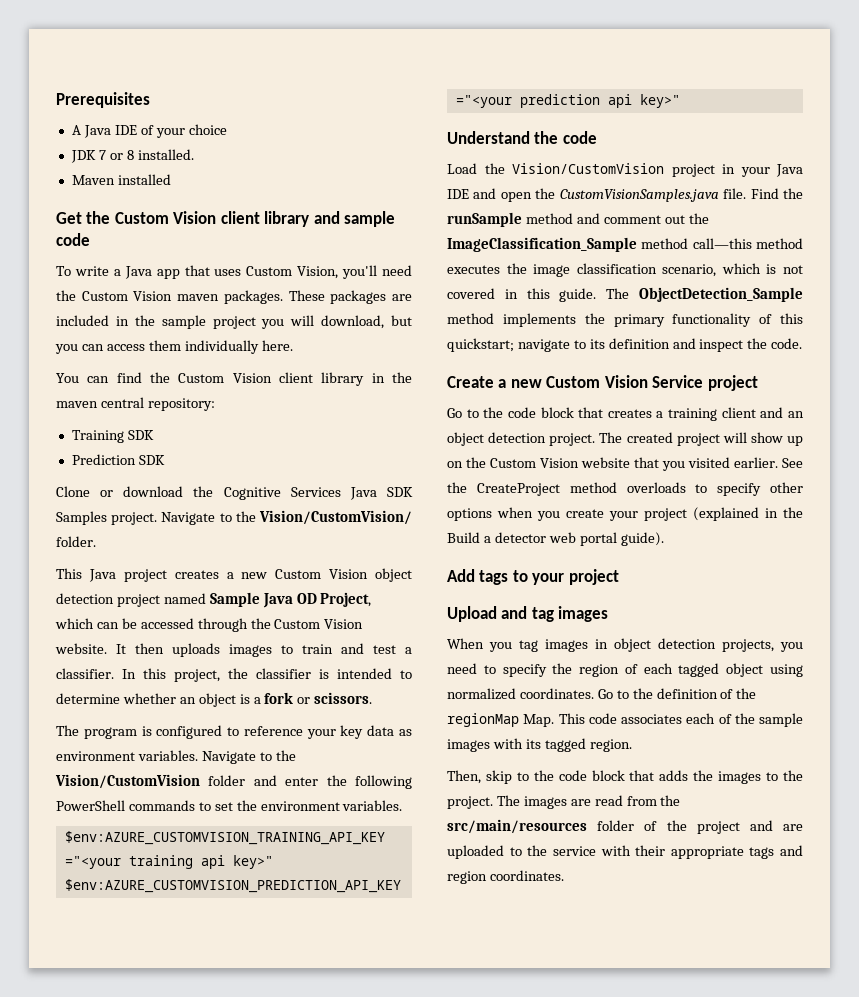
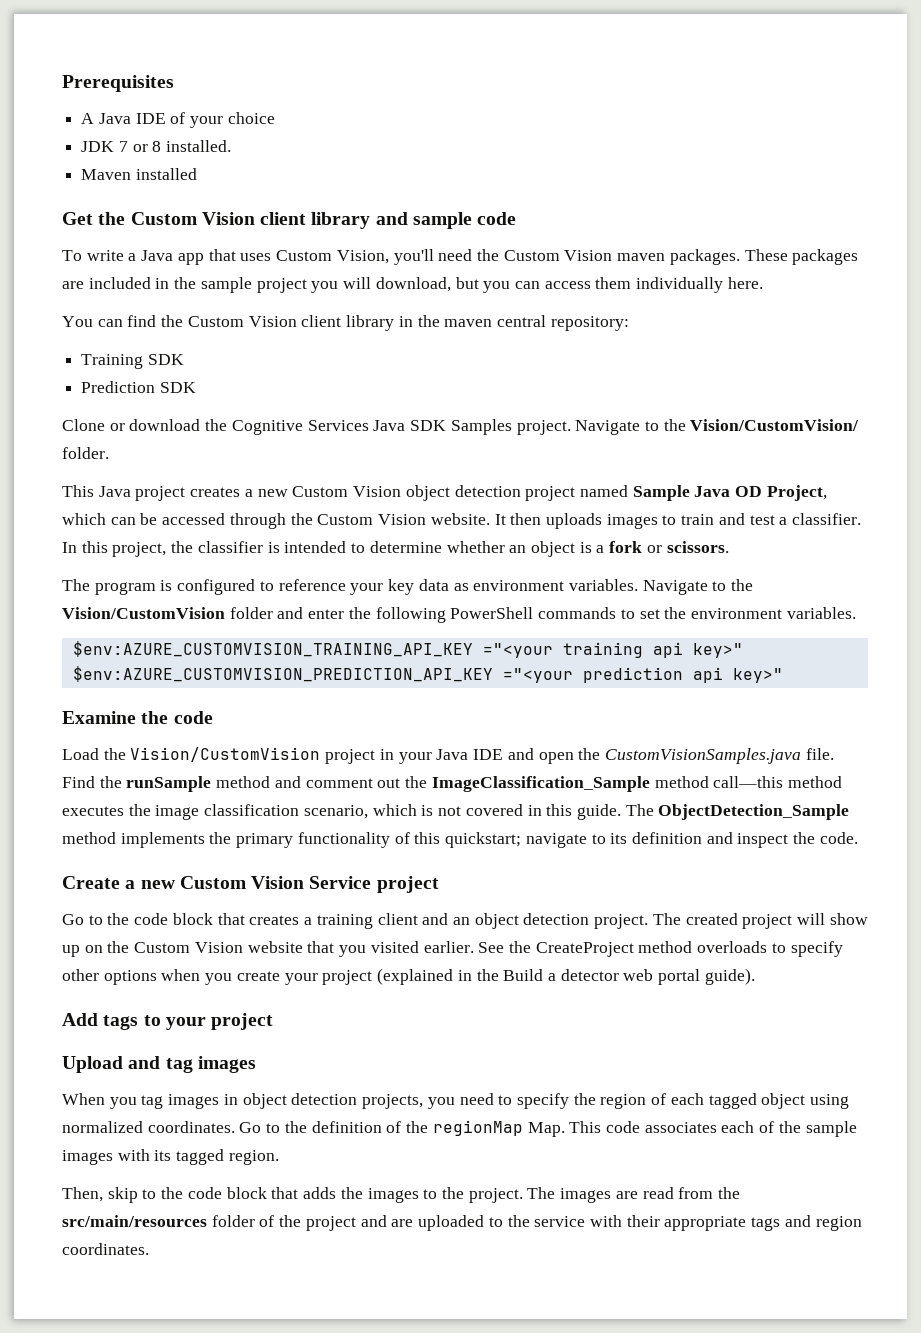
- Understand the code
+ Examine the code

